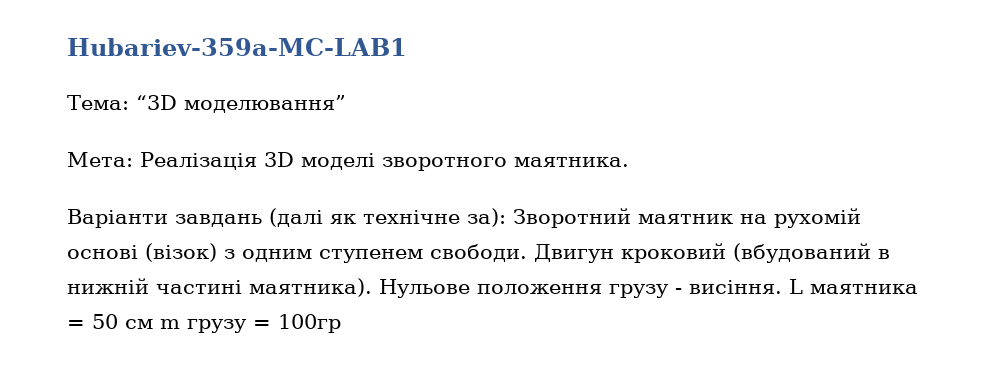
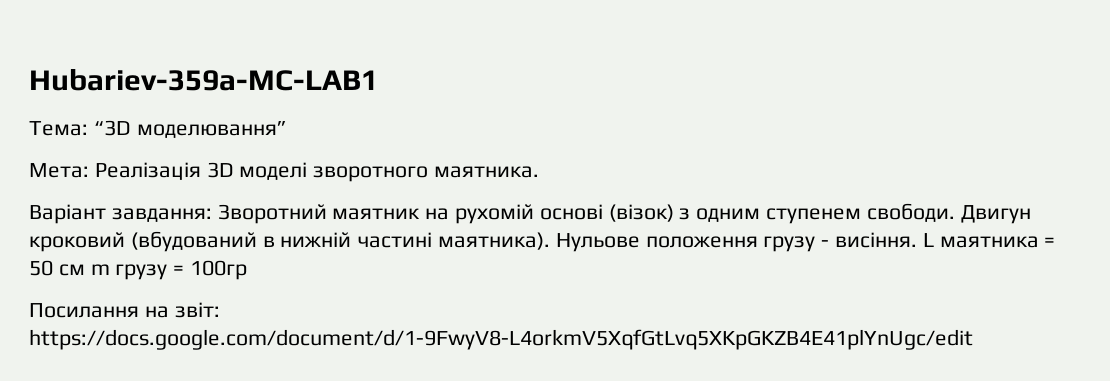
- Варіанти завдань (далі як технічне за): Зворотний маятник на рухомій основі (візок) з одним ступенем свободи.
+ Варіант завдання: Зворотний маятник на рухомій основі (візок) з одним ступенем свободи.
+ Посилання на звіт: https://docs.google.com/document/d/1-9FwyV8-L4orkmV5XqfGtLvq5XKpGKZB4E41plYnUgc/edit

